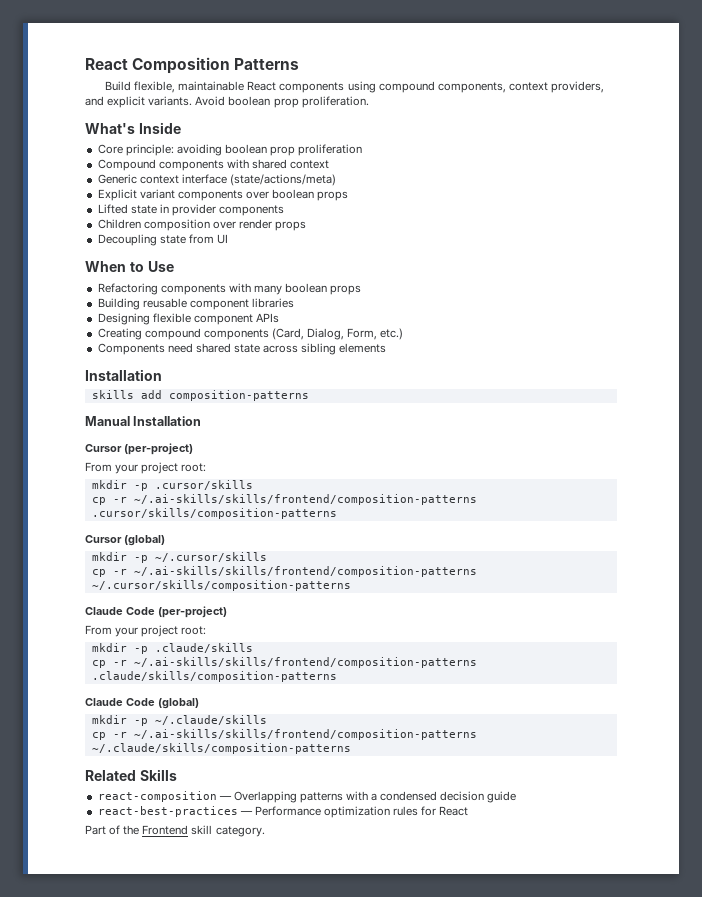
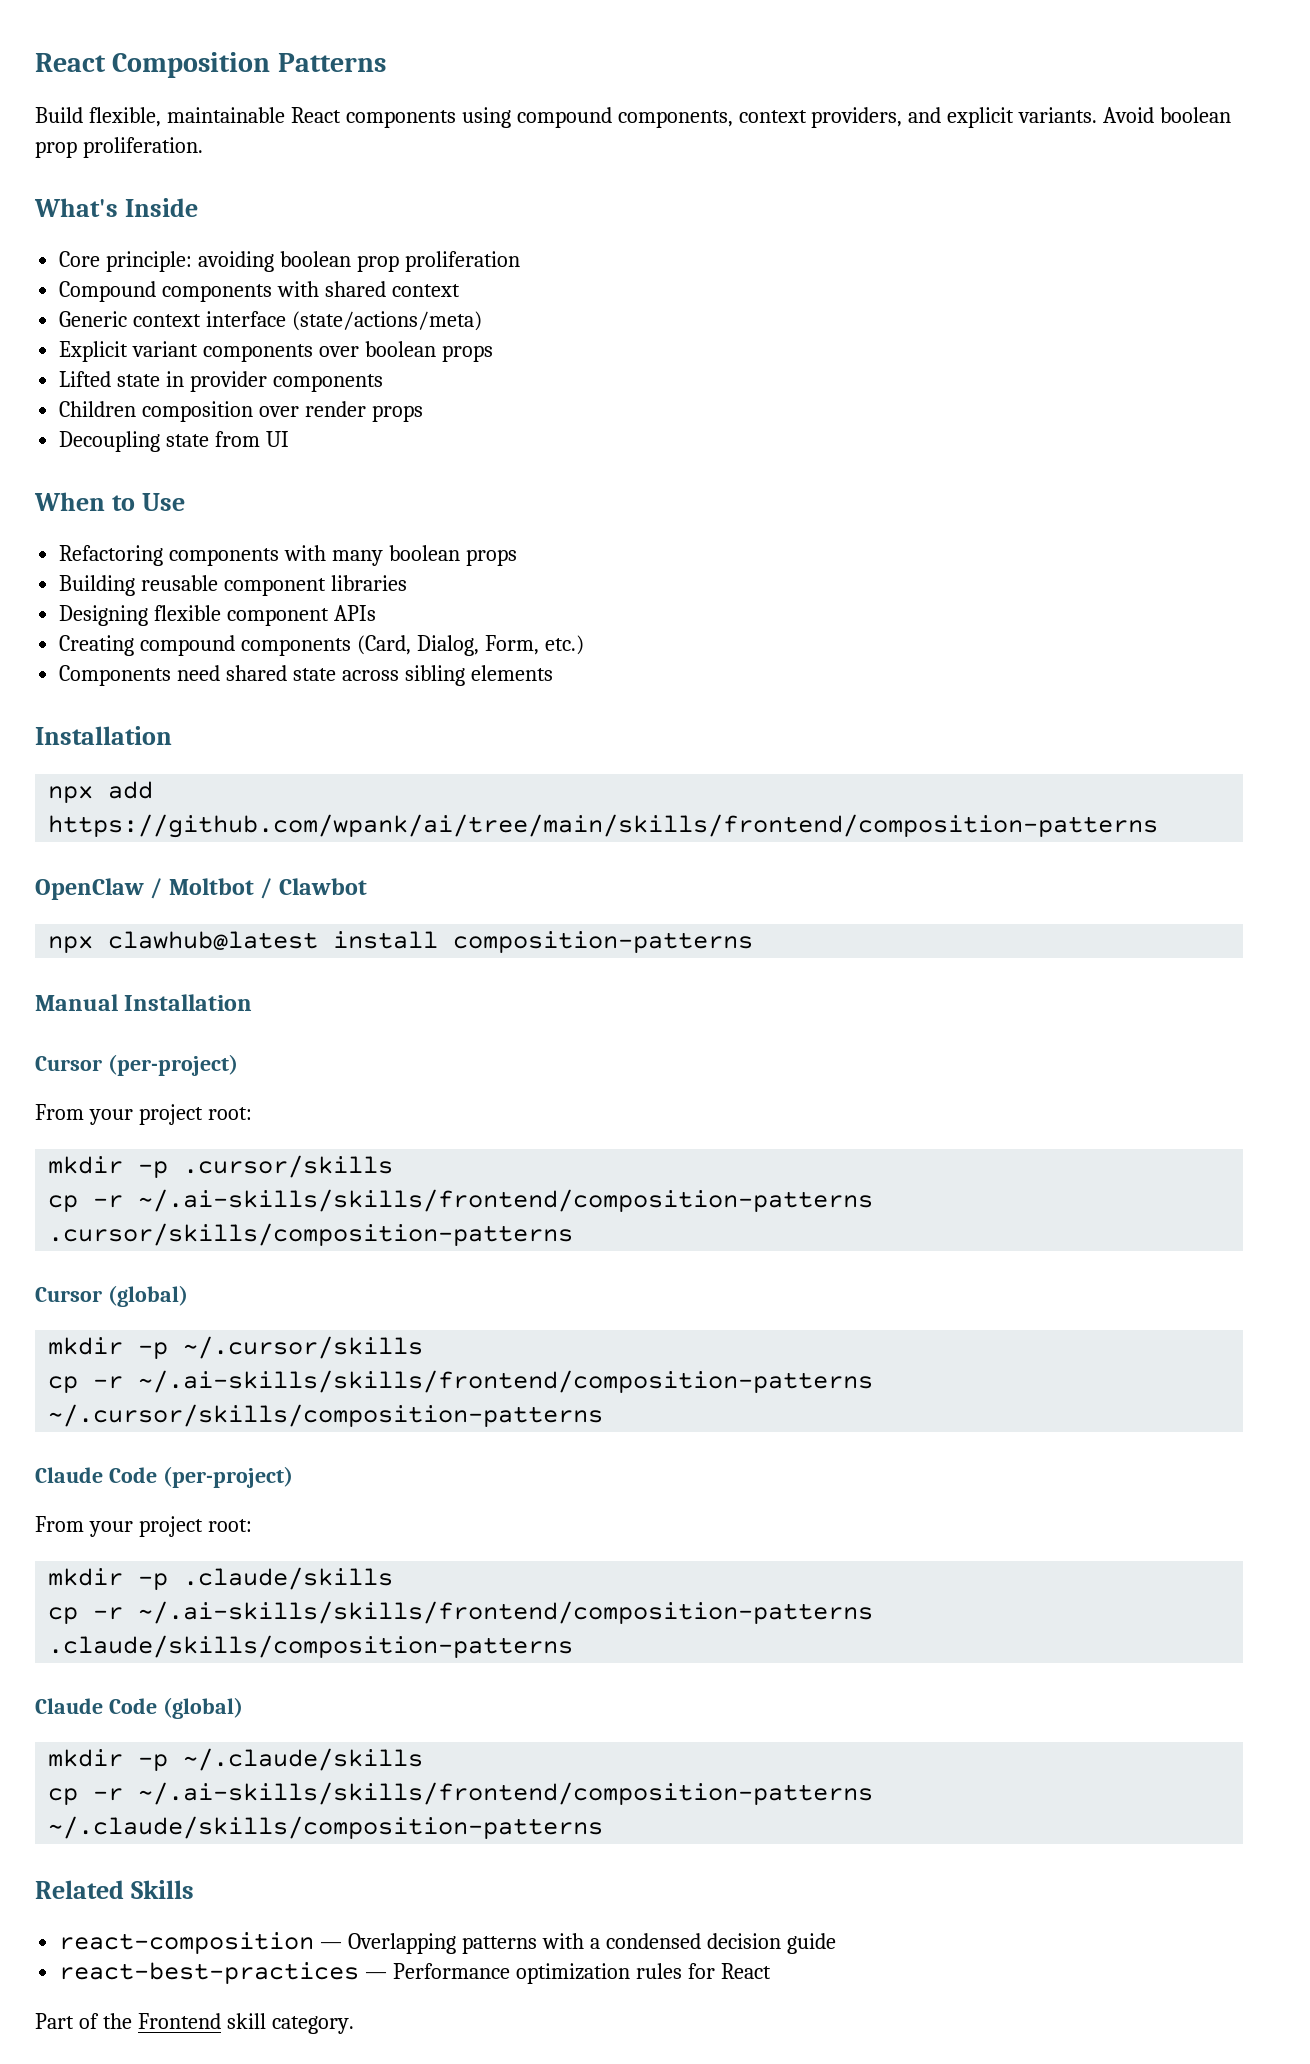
- skills add composition-patterns
+ npx add https://github.com/wpank/ai/tree/main/skills/frontend/composition-patterns
+ OpenClaw / Moltbot / Clawbot
+ npx clawhub@latest install composition-patterns

